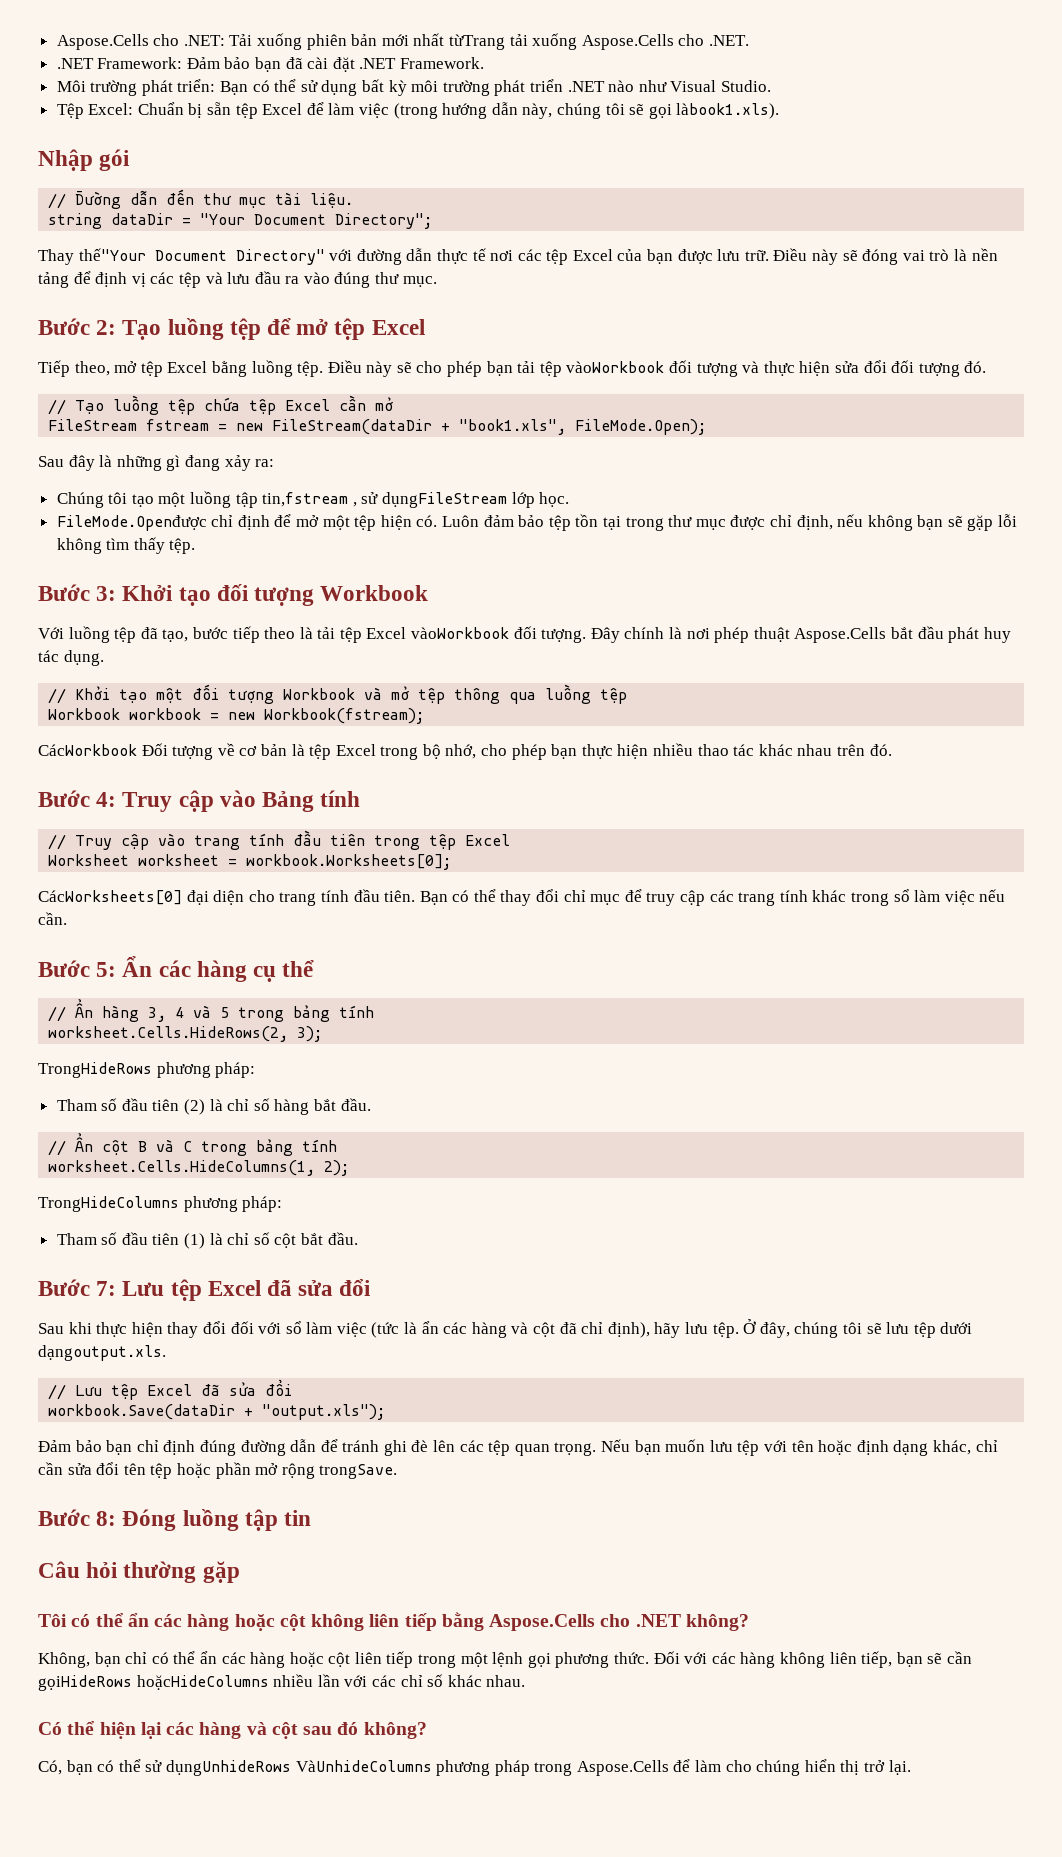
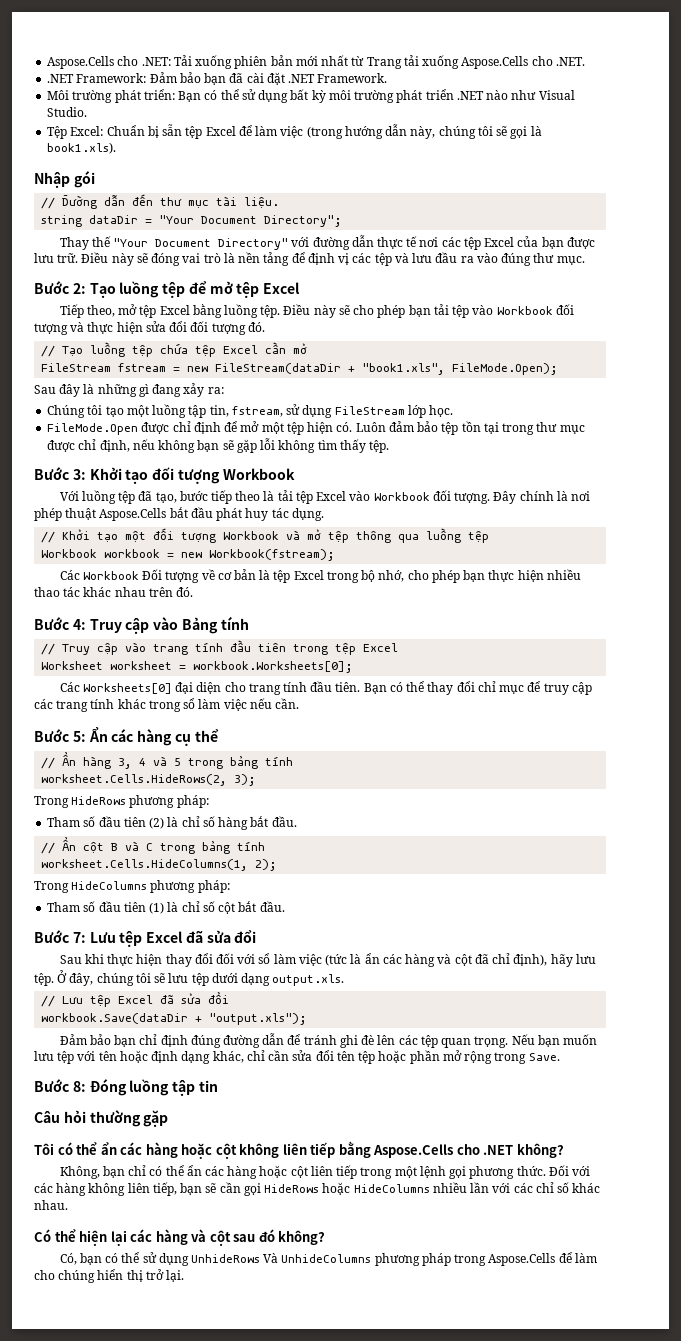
- Aspose.Cells cho .NET: Tải xuống phiên bản mới nhất từTrang tải xuống Aspose.Cells cho .NET.
+ Aspose.Cells cho .NET: Tải xuống phiên bản mới nhất từ Trang tải xuống Aspose.Cells cho .NET.
- Tệp Excel: Chuẩn bị sẵn tệp Excel để làm việc (trong hướng dẫn này, chúng tôi sẽ gọi làbook1.xls).
+ Tệp Excel: Chuẩn bị sẵn tệp Excel để làm việc (trong hướng dẫn này, chúng tôi sẽ gọi là book1.xls).
- Thay thế"Your Document Directory" với đường dẫn thực tế nơi các tệp Excel của bạn được lưu trữ.
+ Thay thế "Your Document Directory" với đường dẫn thực tế nơi các tệp Excel của bạn được lưu trữ.
- Điều này sẽ cho phép bạn tải tệp vàoWorkbook đối tượng và thực hiện sửa đổi đối tượng đó.
+ Điều này sẽ cho phép bạn tải tệp vào Workbook đối tượng và thực hiện sửa đổi đối tượng đó.
- Chúng tôi tạo một luồng tập tin,fstream , sử dụngFileStream lớp học.
+ Chúng tôi tạo một luồng tập tin, fstream, sử dụng FileStream lớp học.
- FileMode.Openđược chỉ định để mở một tệp hiện có.
+ FileMode.Open được chỉ định để mở một tệp hiện có.
- Với luồng tệp đã tạo, bước tiếp theo là tải tệp Excel vàoWorkbook đối tượng.
+ Với luồng tệp đã tạo, bước tiếp theo là tải tệp Excel vào Workbook đối tượng.
- CácWorkbook Đối tượng về cơ bản là tệp Excel trong bộ nhớ, cho phép bạn thực hiện nhiều thao tác khác nhau trên đó.
+ Các Workbook Đối tượng về cơ bản là tệp Excel trong bộ nhớ, cho phép bạn thực hiện nhiều thao tác khác nhau trên đó.
- CácWorksheets[0] đại diện cho trang tính đầu tiên.
+ Các Worksheets[0] đại diện cho trang tính đầu tiên.
- TrongHideRows phương pháp:
+ Trong HideRows phương pháp:
- TrongHideColumns phương pháp:
+ Trong HideColumns phương pháp:
- Ở đây, chúng tôi sẽ lưu tệp dưới dạngoutput.xls.
+ Ở đây, chúng tôi sẽ lưu tệp dưới dạng output.xls.
- Nếu bạn muốn lưu tệp với tên hoặc định dạng khác, chỉ cần sửa đổi tên tệp hoặc phần mở rộng trongSave.
+ Nếu bạn muốn lưu tệp với tên hoặc định dạng khác, chỉ cần sửa đổi tên tệp hoặc phần mở rộng trong Save.
- Đối với các hàng không liên tiếp, bạn sẽ cần gọiHideRows hoặcHideColumns nhiều lần với các chỉ số khác nhau.
+ Đối với các hàng không liên tiếp, bạn sẽ cần gọi HideRows hoặc HideColumns nhiều lần với các chỉ số khác nhau.
- Có, bạn có thể sử dụngUnhideRows VàUnhideColumns phương pháp trong Aspose.Cells để làm cho chúng hiển thị trở lại.
+ Có, bạn có thể sử dụng UnhideRows Và UnhideColumns phương pháp trong Aspose.Cells để làm cho chúng hiển thị trở lại.

